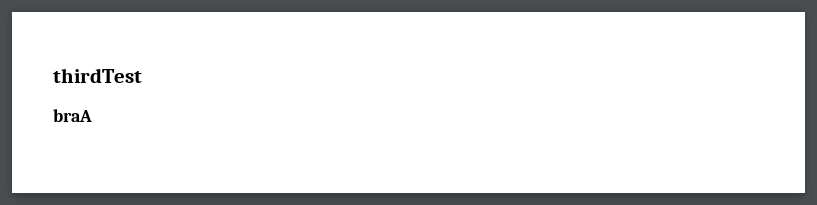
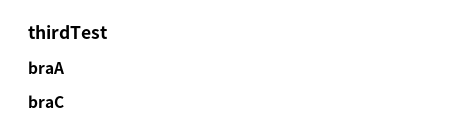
+ braC

